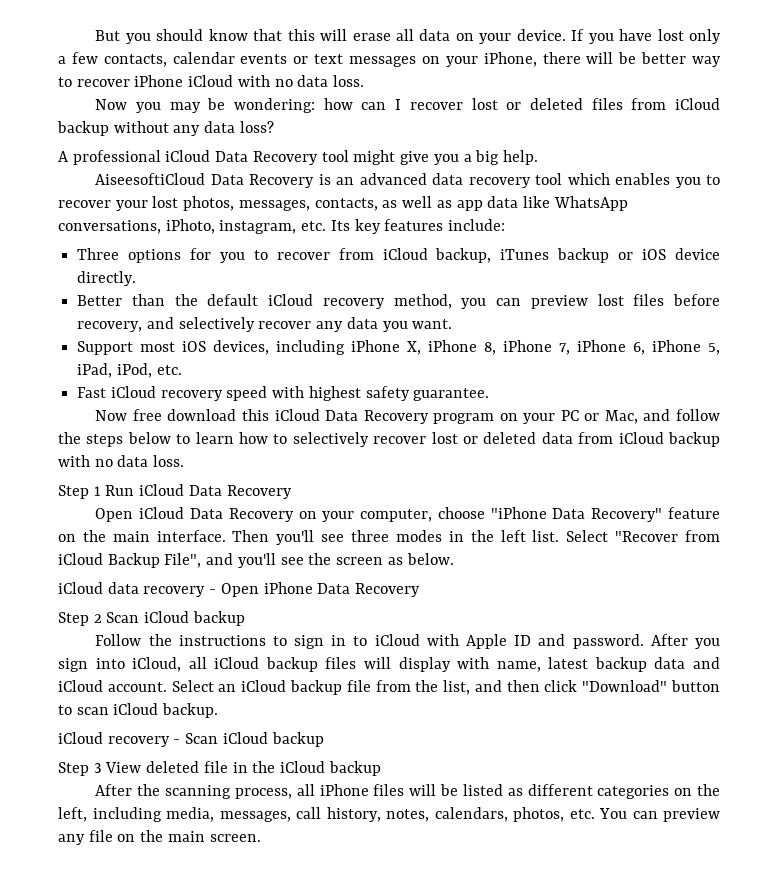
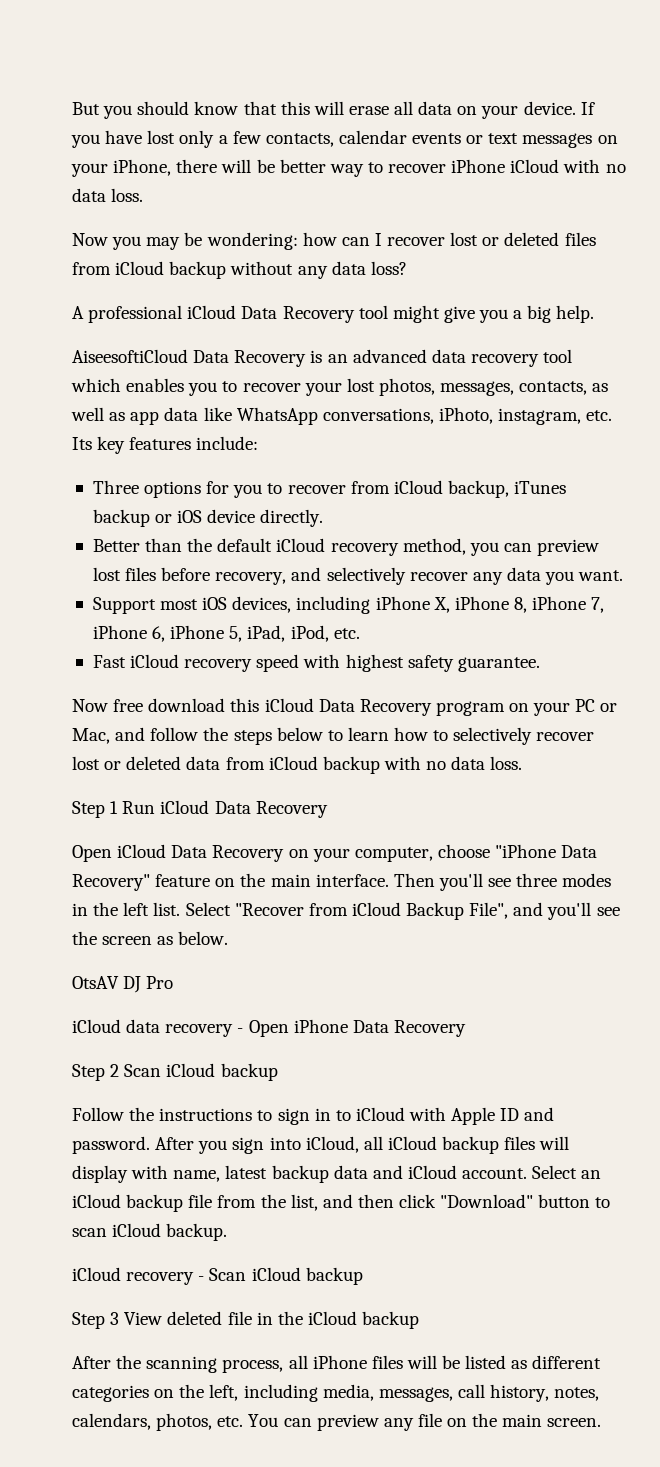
+ OtsAV DJ Pro

